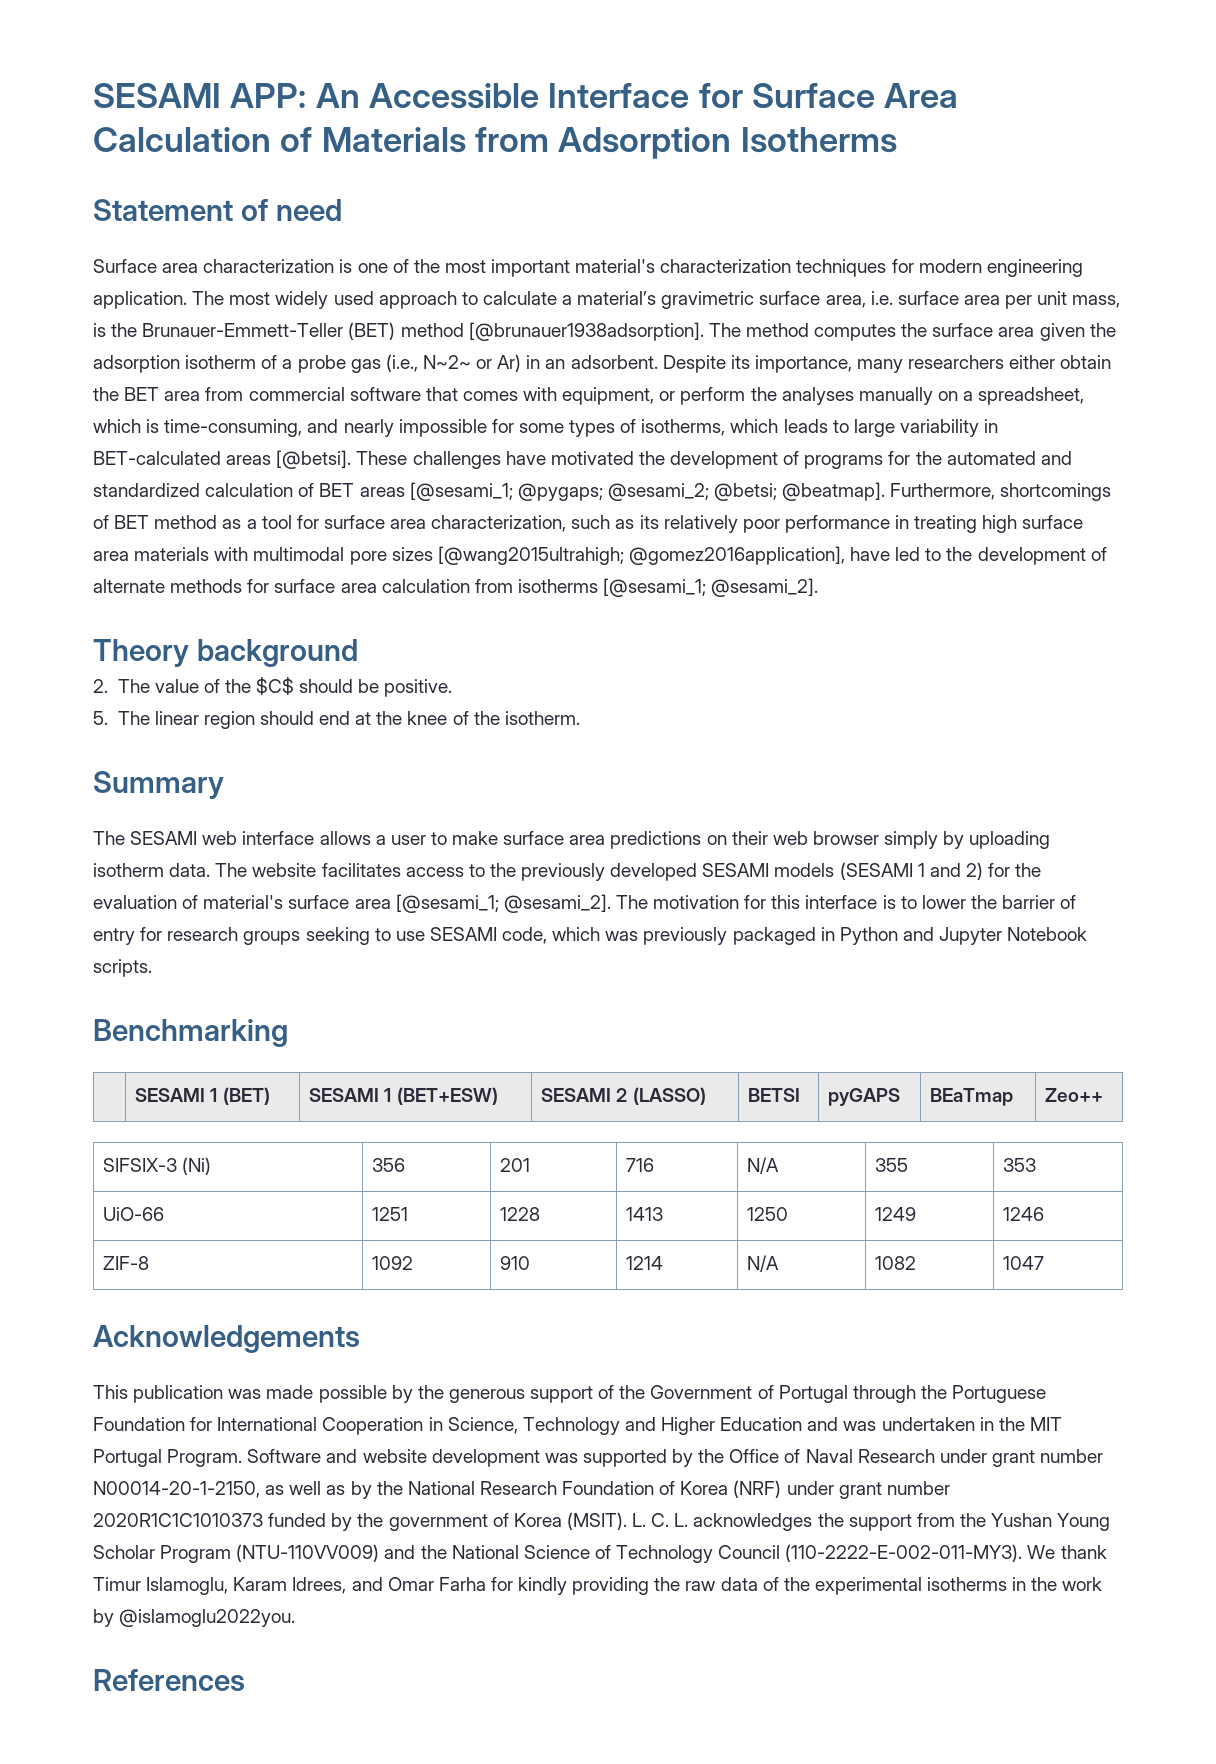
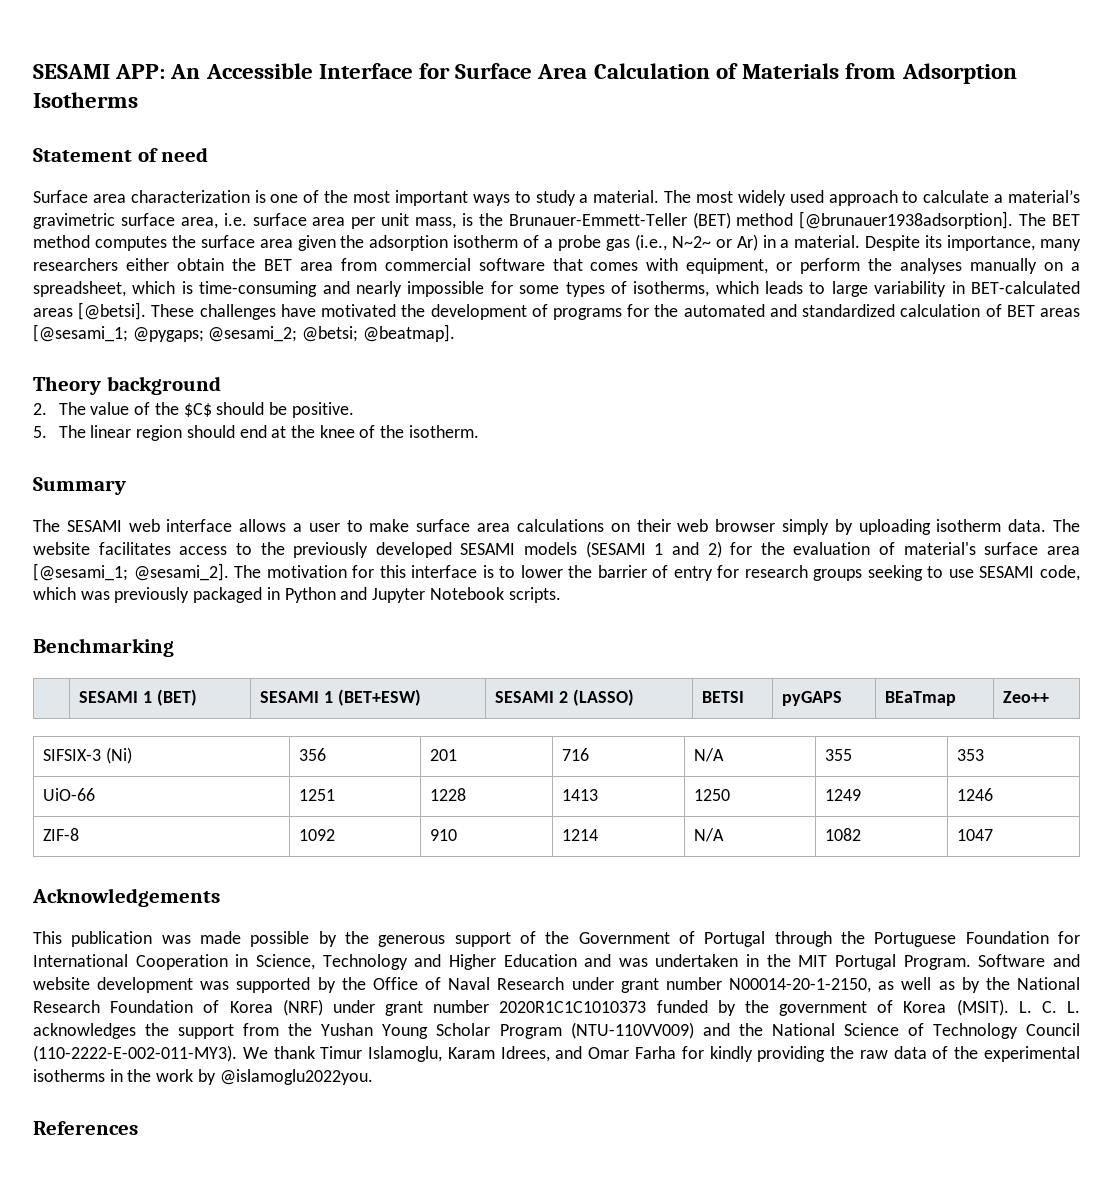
- Surface area characterization is one of the most important material's characterization techniques for modern engineering application.
+ Surface area characterization is one of the most important ways to study a material.
- The method computes the surface area given the adsorption isotherm of a probe gas (i.e., N~2~ or Ar) in an adsorbent.
+ The BET method computes the surface area given the adsorption isotherm of a probe gas (i.e., N~2~ or Ar) in a material.
- Despite its importance, many researchers either obtain the BET area from commercial software that comes with equipment, or perform the analyses manually on a spreadsheet, which is time-consuming, and nearly impossible for some types of isotherms, which leads to large variability in BET-calculated areas [@betsi].
+ Despite its importance, many researchers either obtain the BET area from commercial software that comes with equipment, or perform the analyses manually on a spreadsheet, which is time-consuming and nearly impossible for some types of isotherms, which leads to large variability in BET-calculated areas [@betsi].
- Furthermore, shortcomings of BET method as a tool for surface area characterization, such as its relatively poor performance in treating high surface area materials with multimodal pore sizes [@wang2015ultrahigh; @gomez2016application], have led to the development of alternate methods for surface area calculation from isotherms [@sesami_1; @sesami_2].
- The SESAMI web interface allows a user to make surface area predictions on their web browser simply by uploading isotherm data.
+ The SESAMI web interface allows a user to make surface area calculations on their web browser simply by uploading isotherm data.

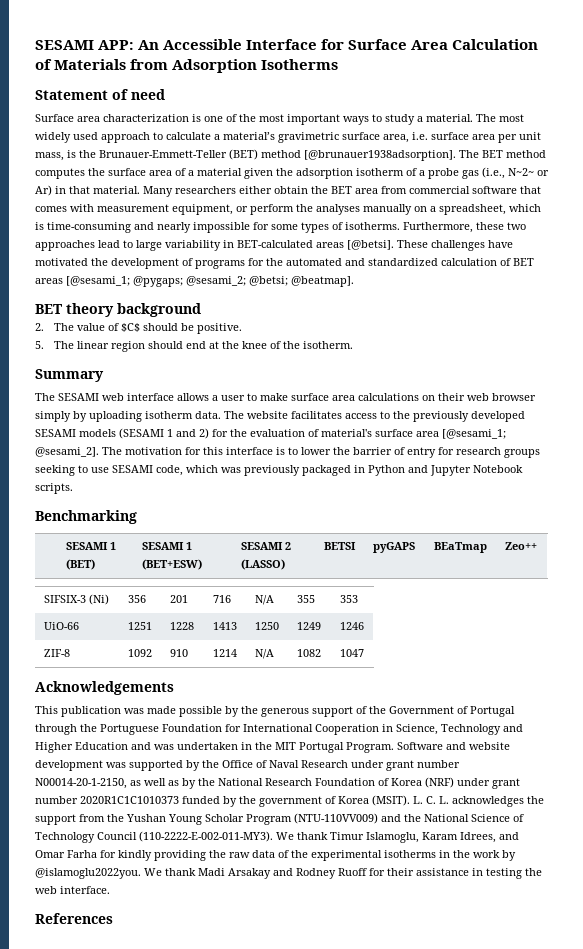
- The BET method computes the surface area given the adsorption isotherm of a probe gas (i.e., N~2~ or Ar) in a material. Despite its importance, many researchers either obtain the BET area from commercial software that comes with equipment, or perform the analyses manually on a spreadsheet, which is time-consuming and nearly impossible for some types of isotherms, which leads to large variability in BET-calculated areas [@betsi].
+ The BET method computes the surface area of a material given the adsorption isotherm of a probe gas (i.e., N~2~ or Ar) in that material. Many researchers either obtain the BET area from commercial software that comes with measurement equipment, or perform the analyses manually on a spreadsheet, which is time-consuming and nearly impossible for some types of isotherms. Furthermore, these two approaches lead to large variability in BET-calculated areas [@betsi].
- Theory background
+ BET theory background
- 2. The value of the $C$ should be positive.
+ 2. The value of $C$ should be positive.
+ We thank Madi Arsakay and Rodney Ruoff for their assistance in testing the web interface.

